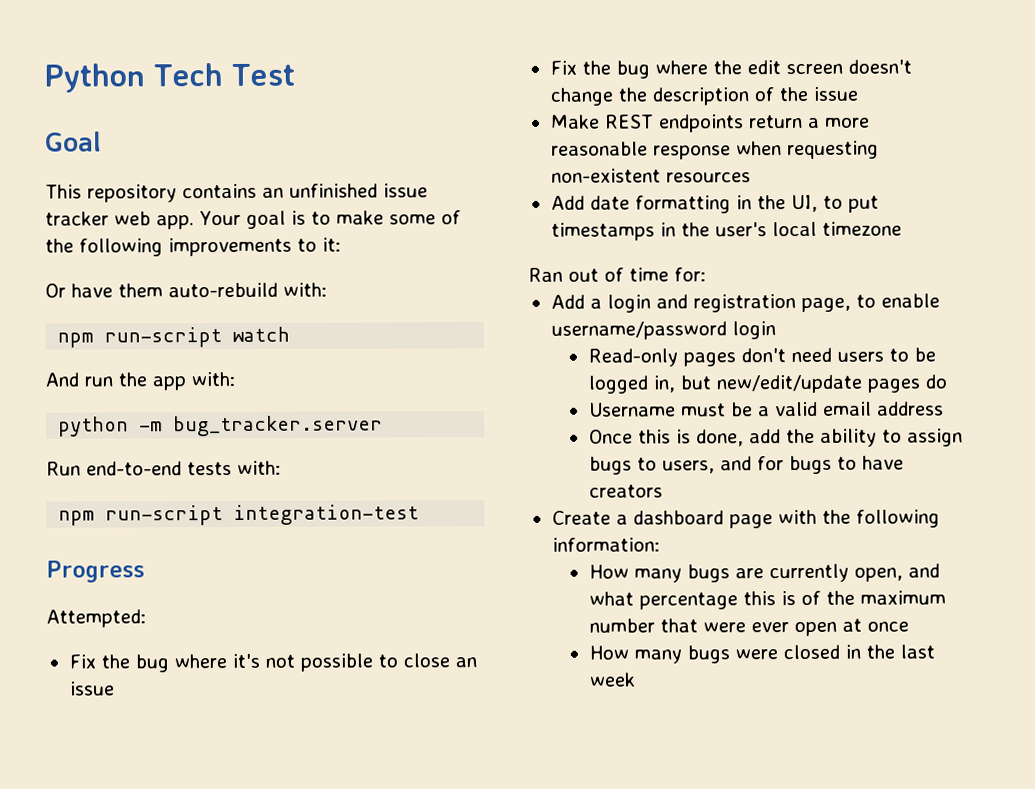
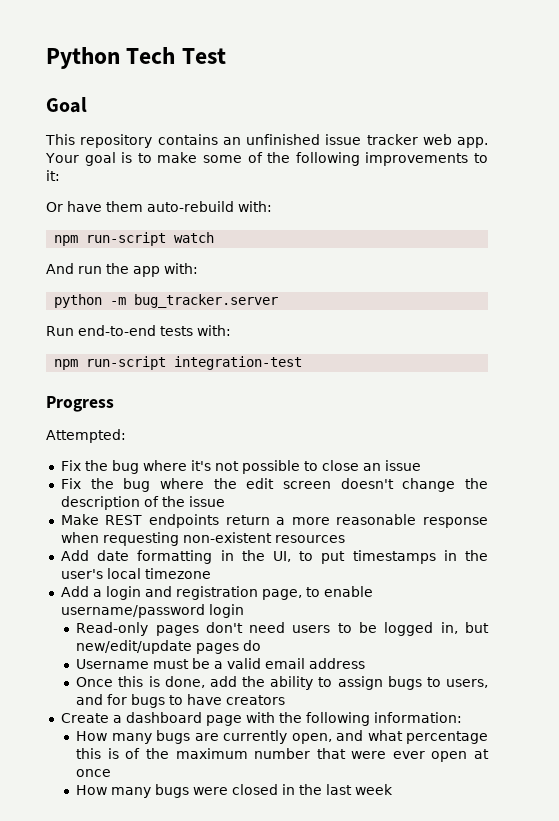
- Ran out of time for:

